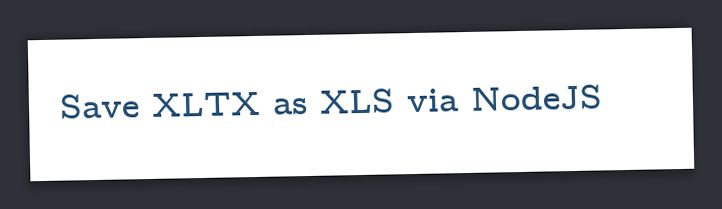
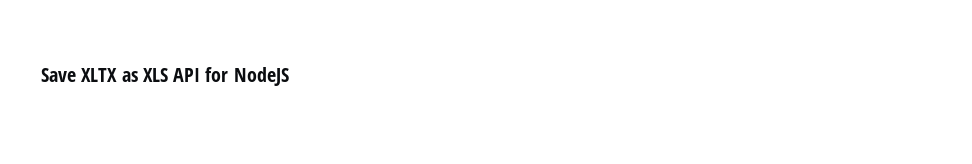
- Save XLTX as XLS via NodeJS
+ Save XLTX as XLS API for NodeJS

